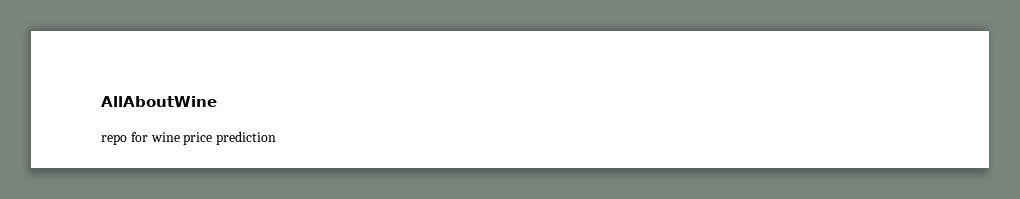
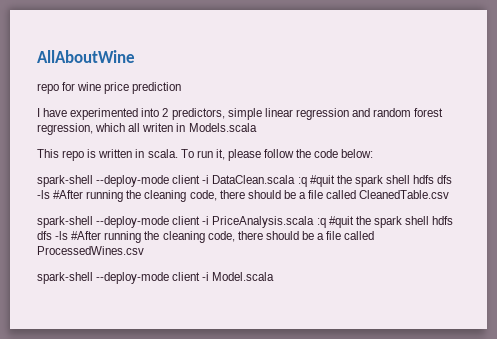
+ I have experimented into 2 predictors, simple linear regression and random forest regression, which all writen in Models.scala
+ This repo is written in scala. To run it, please follow the code below:
+ spark-shell --deploy-mode client -i DataClean.scala :q #quit the spark shell hdfs dfs -ls #After running the cleaning code, there should be a file called CleanedTable.csv
+ spark-shell --deploy-mode client -i PriceAnalysis.scala :q #quit the spark shell hdfs dfs -ls #After running the cleaning code, there should be a file called ProcessedWines.csv
+ spark-shell --deploy-mode client -i Model.scala

